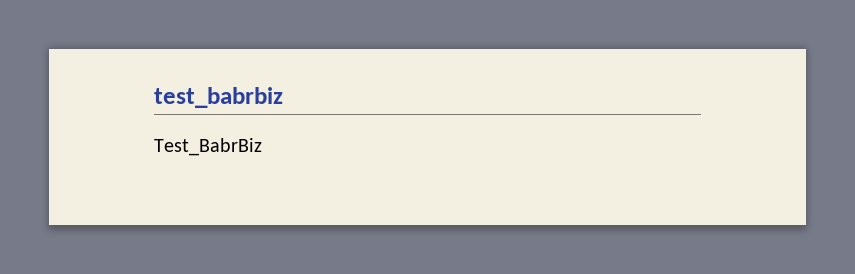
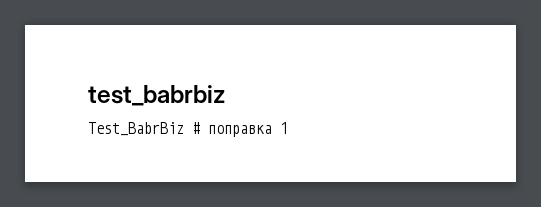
- Test_BabrBiz
+ Test_BabrBiz # поправка 1

